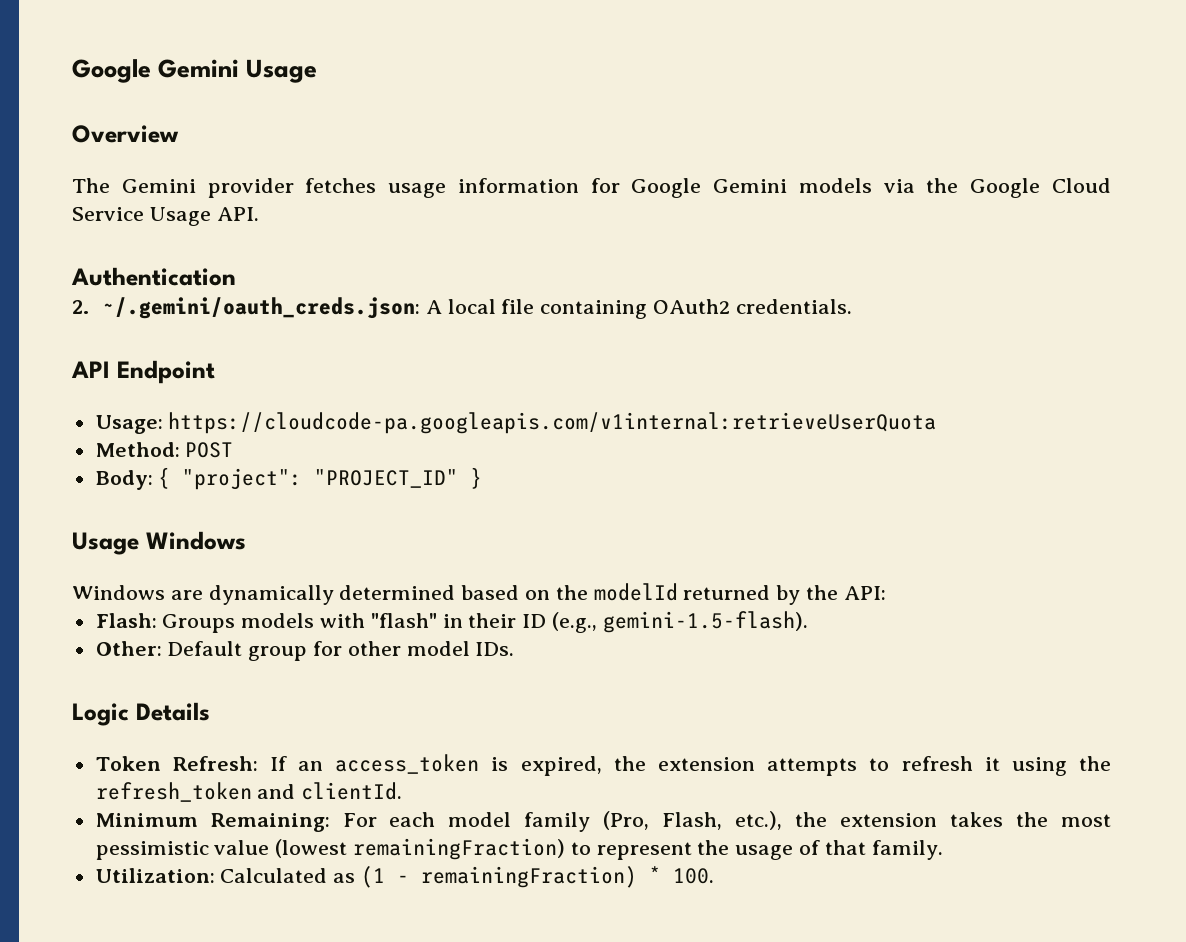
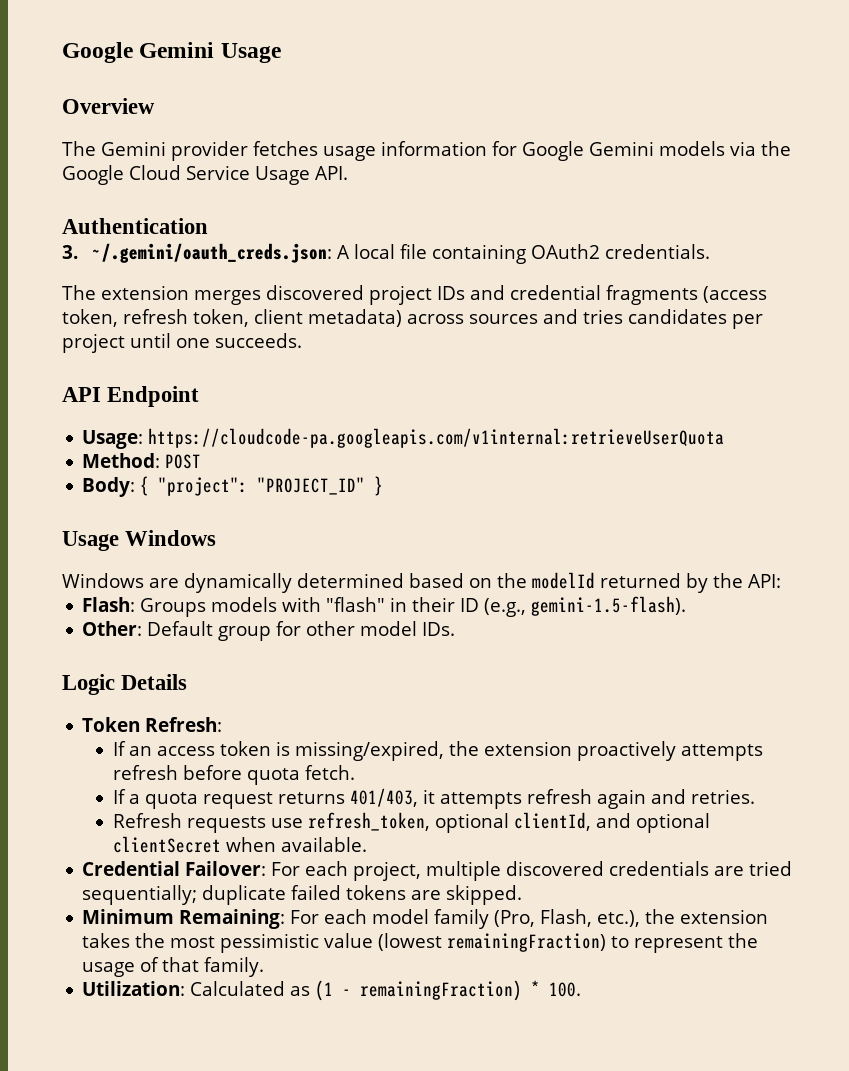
- 2. ~/.gemini/oauth_creds.json: A local file containing OAuth2 credentials.
+ 3. ~/.gemini/oauth_creds.json: A local file containing OAuth2 credentials.
+ The extension merges discovered project IDs and credential fragments (access token, refresh token, client metadata) across sources and tries candidates per project until one succeeds.
- Token Refresh: If an access_token is expired, the extension attempts to refresh it using the refresh_token and clientId.
+ Token Refresh:
+ If an access token is missing/expired, the extension proactively attempts refresh before quota fetch.
+ If a quota request returns 401/403, it attempts refresh again and retries.
+ Refresh requests use refresh_token, optional clientId, and optional clientSecret when available.
+ Credential Failover: For each project, multiple discovered credentials are tried sequentially; duplicate failed tokens are skipped.

